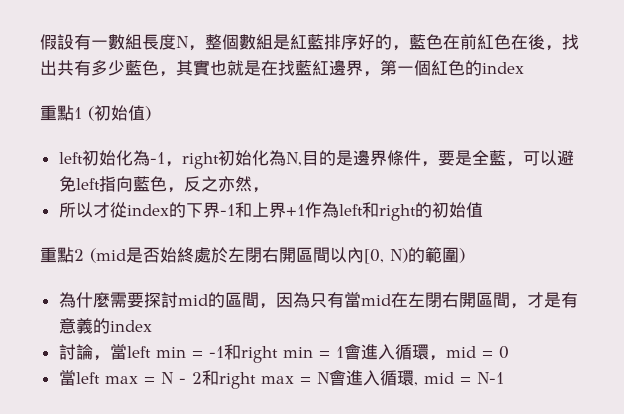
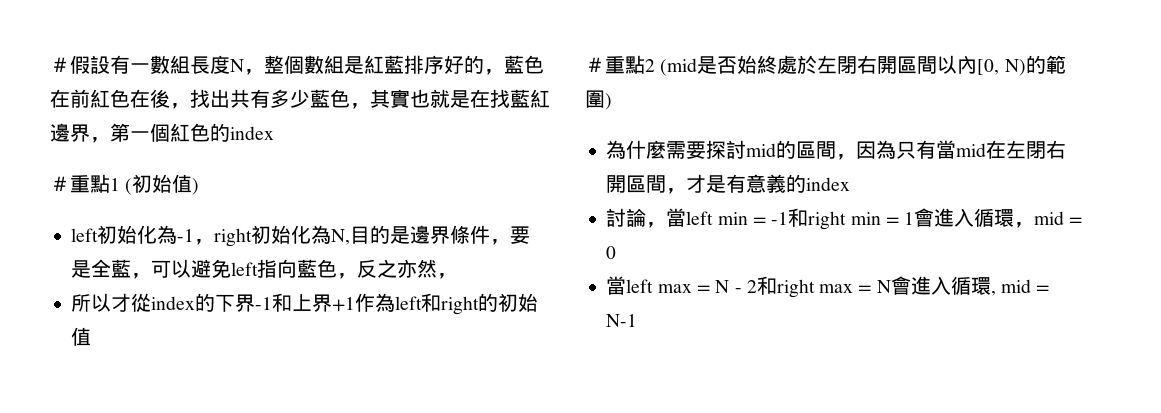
- 假設有一數組長度N，整個數組是紅藍排序好的，藍色在前紅色在後，找出共有多少藍色，其實也就是在找藍紅邊界，第一個紅色的index
+ ＃假設有一數組長度N，整個數組是紅藍排序好的，藍色在前紅色在後，找出共有多少藍色，其實也就是在找藍紅邊界，第一個紅色的index
- 重點1 (初始值)
+ ＃重點1 (初始值)
- 重點2 (mid是否始終處於左閉右開區間以內[0, N)的範圍)
+ ＃重點2 (mid是否始終處於左閉右開區間以內[0, N)的範圍)

